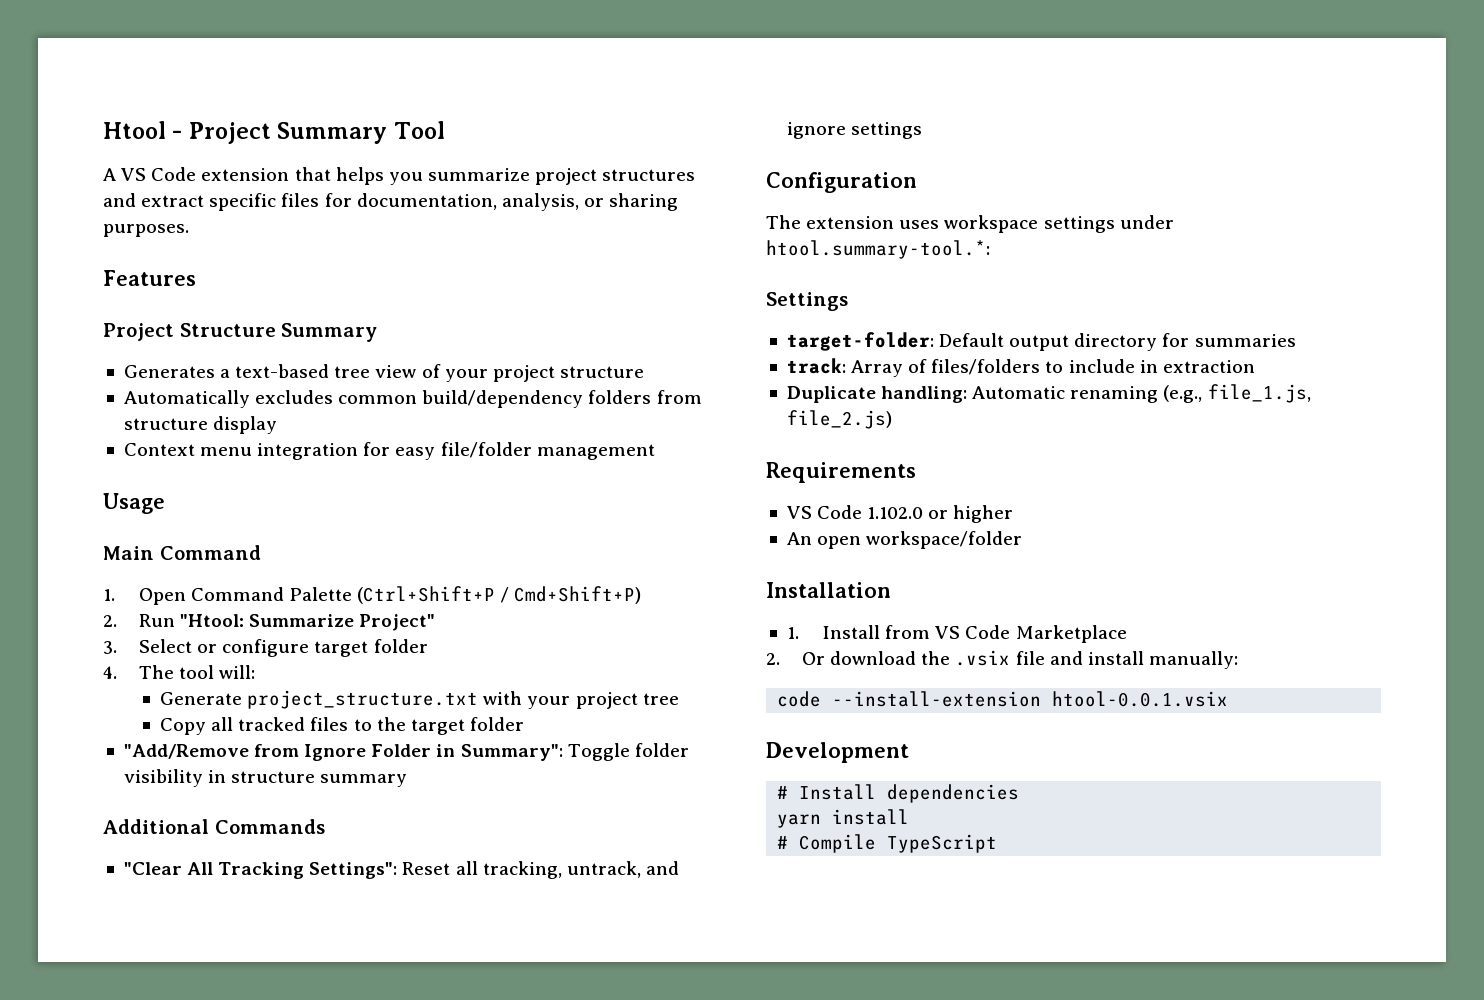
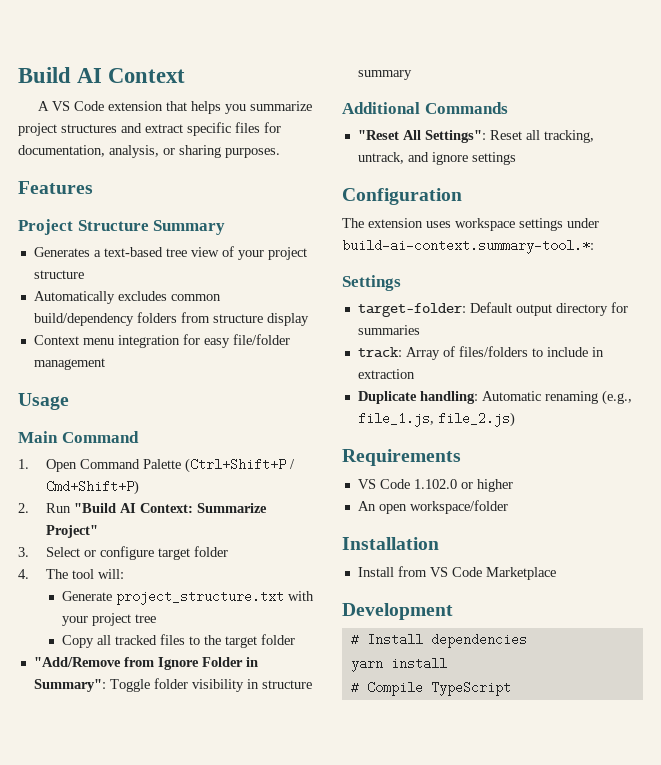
- Htool - Project Summary Tool
+ Build AI Context
- 2. Run "Htool: Summarize Project"
+ 2. Run "Build AI Context: Summarize Project"
- "Clear All Tracking Settings": Reset all tracking, untrack, and ignore settings
+ "Reset All Settings": Reset all tracking, untrack, and ignore settings
- The extension uses workspace settings under htool.summary-tool.*:
+ The extension uses workspace settings under build-ai-context.summary-tool.*:
- 1. Install from VS Code Marketplace
+ Install from VS Code Marketplace
- 2. Or download the .vsix file and install manually:
- code --install-extension htool-0.0.1.vsix

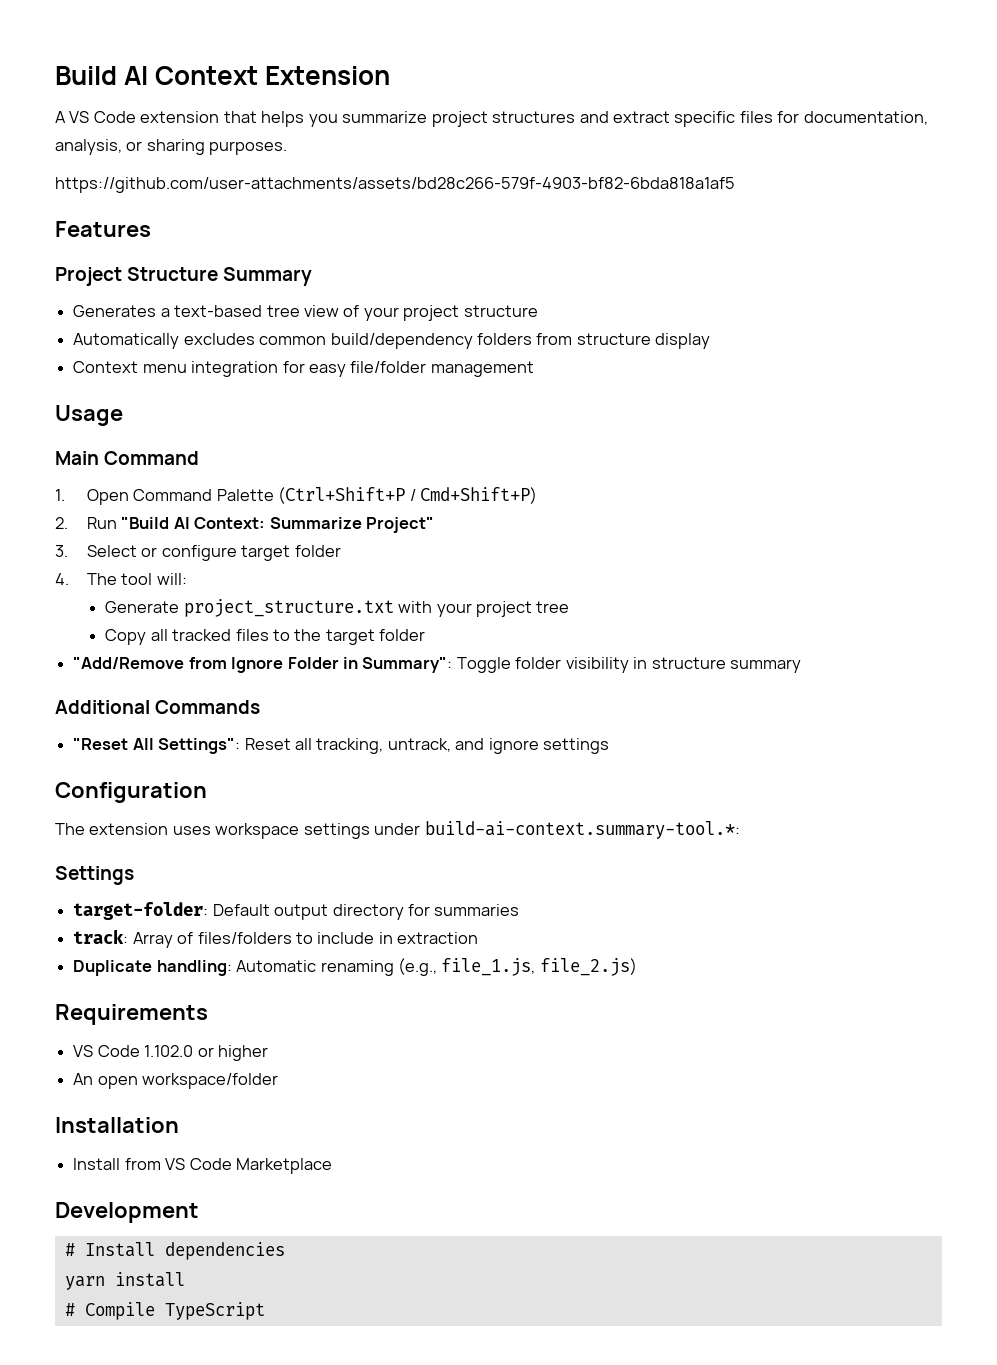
- Build AI Context
+ Build AI Context Extension
+ https://github.com/user-attachments/assets/bd28c266-579f-4903-bf82-6bda818a1af5

